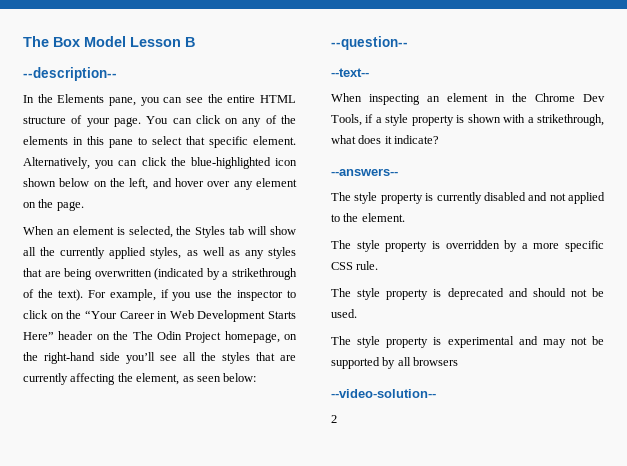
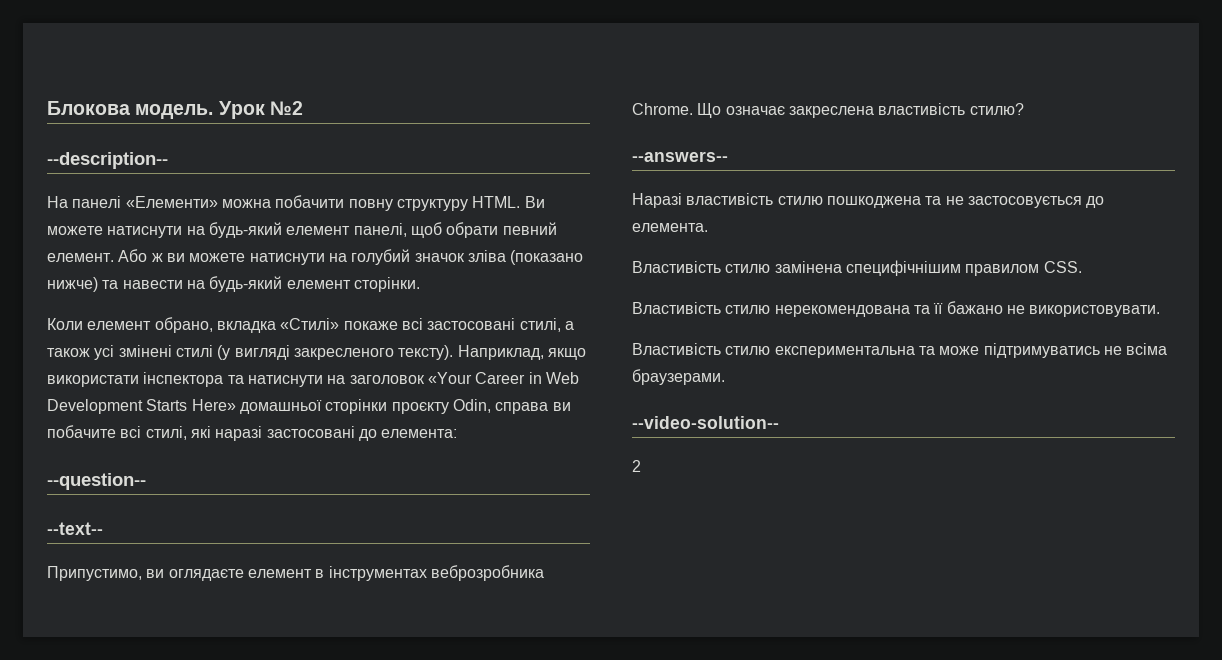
- The Box Model Lesson B
+ Блокова модель. Урок №2
  --description--
- In the Elements pane, you can see the entire HTML structure of your page. You can click on any of the elements in this pane to select that specific element. Alternatively, you can click the blue-highlighted icon shown below on the left, and hover over any element on the page.
- When an element is selected, the Styles tab will show all the currently applied styles, as well as any styles that are being overwritten (indicated by a strikethrough of the text). For example, if you use the inspector to click on the “Your Career in Web Development Starts Here” header on the The Odin Project homepage, on the right-hand side you’ll see all the styles that are currently affecting the element, as seen below:
+ На панелі «Елементи» можна побачити повну структуру HTML. Ви можете натиснути на будь-який елемент панелі, щоб обрати певний елемент. Або ж ви можете натиснути на голубий значок зліва (показано нижче) та навести на будь-який елемент сторінки.
+ Коли елемент обрано, вкладка «Стилі» покаже всі застосовані стилі, а також усі змінені стилі (у вигляді закресленого тексту). Наприклад, якщо використати інспектора та натиснути на заголовок «Your Career in Web Development Starts Here» домашньої сторінки проєкту Odin, справа ви побачите всі стилі, які наразі застосовані до елемента:
  --question--
  --text--
- When inspecting an element in the Chrome Dev Tools, if a style property is shown with a strikethrough, what does it indicate?
+ Припустимо, ви оглядаєте елемент в інструментах веброзробника Chrome. Що означає закреслена властивість стилю?
  --answers--
- The style property is currently disabled and not applied to the element.
- The style property is overridden by a more specific CSS rule.
- The style property is deprecated and should not be used.
- The style property is experimental and may not be supported by all browsers
+ Наразі властивість стилю пошкоджена та не застосовується до елемента.
+ Властивість стилю замінена специфічнішим правилом CSS.
+ Властивість стилю нерекомендована та її бажано не використовувати.
+ Властивість стилю експериментальна та може підтримуватись не всіма браузерами.

